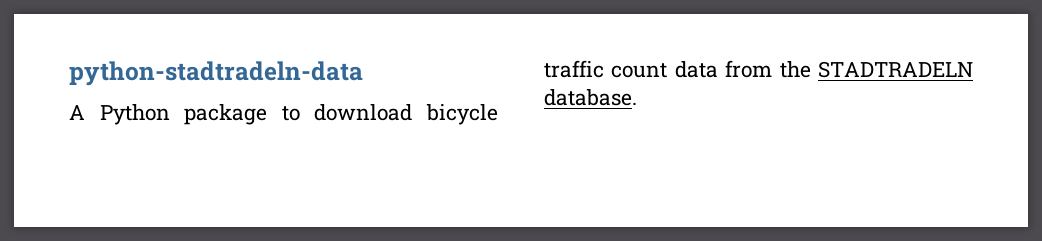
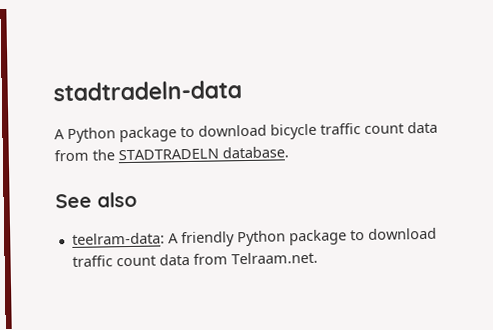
- python-stadtradeln-data
+ stadtradeln-data
+ See also
+ teelram-data: A friendly Python package to download traffic count data from Telraam.net.

